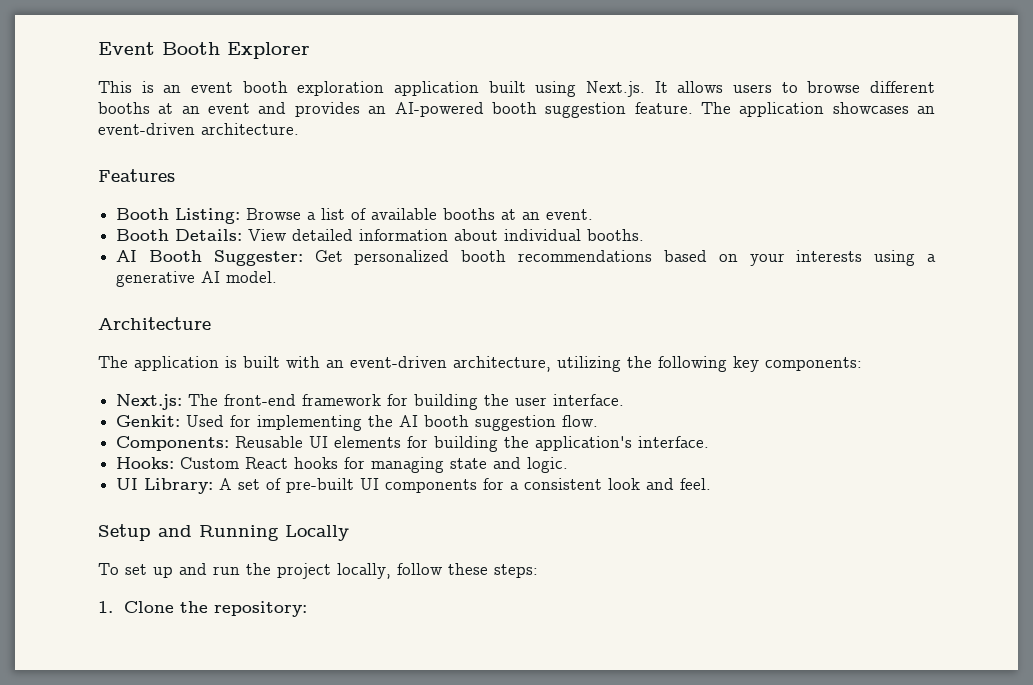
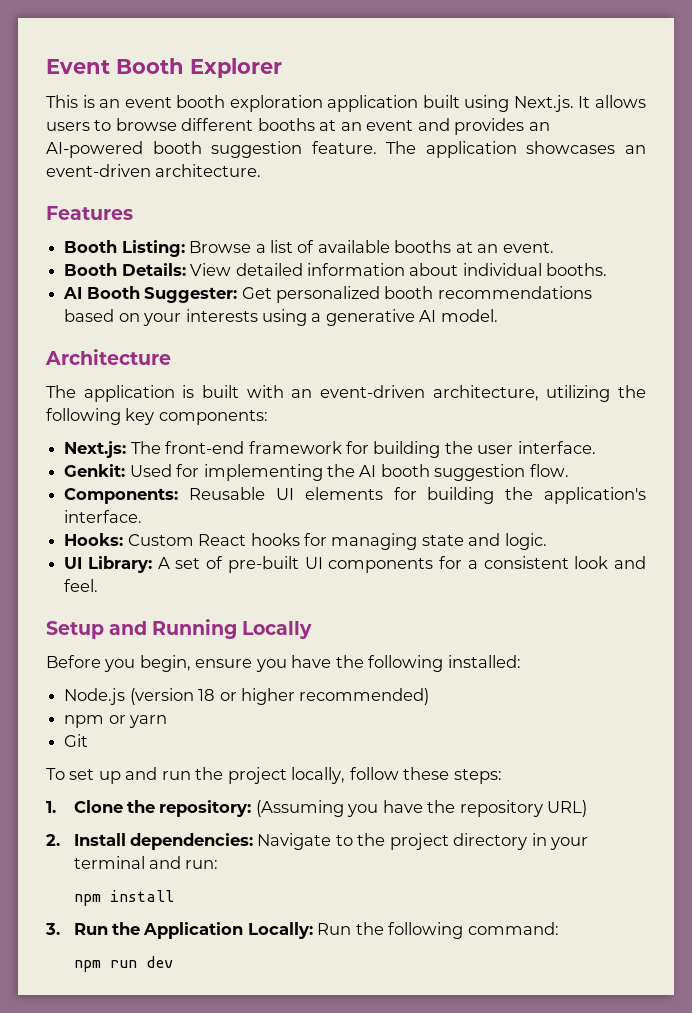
+ Before you begin, ensure you have the following installed:
+ Node.js (version 18 or higher recommended)
+ npm or yarn
+ Git
- 1. Clone the repository:
+ 1. Clone the repository: (Assuming you have the repository URL)
+ 2. Install dependencies: Navigate to the project directory in your terminal and run:
+ npm install
+ 3. Run the Application Locally: Run the following command:
+ npm run dev

